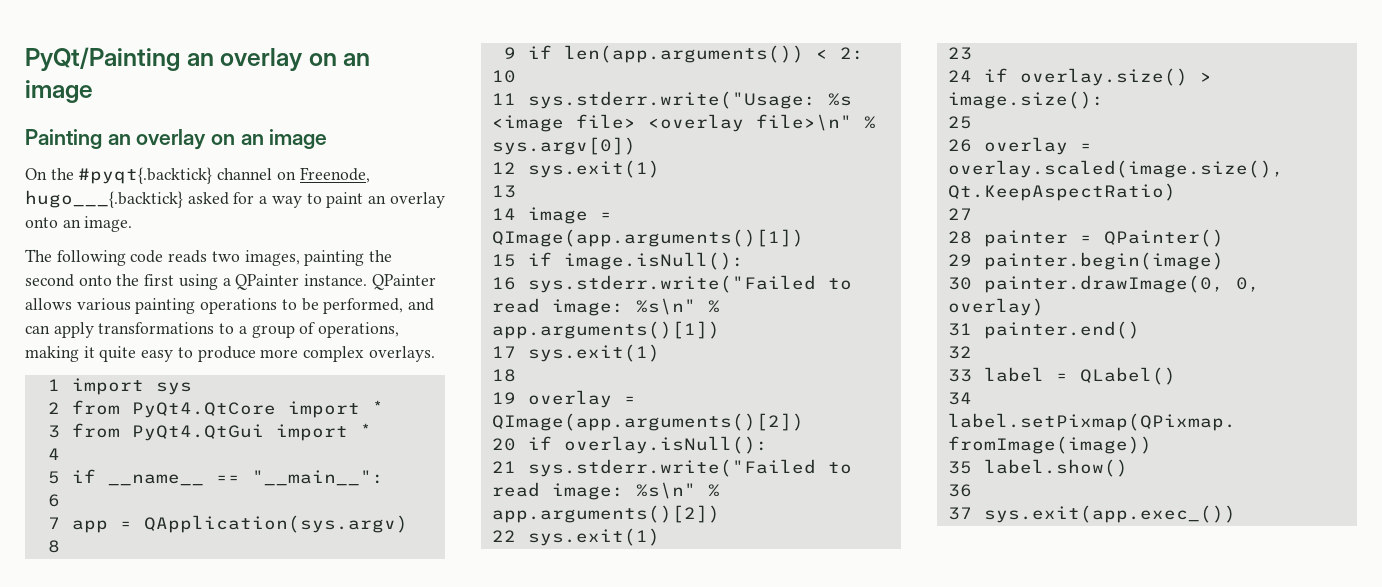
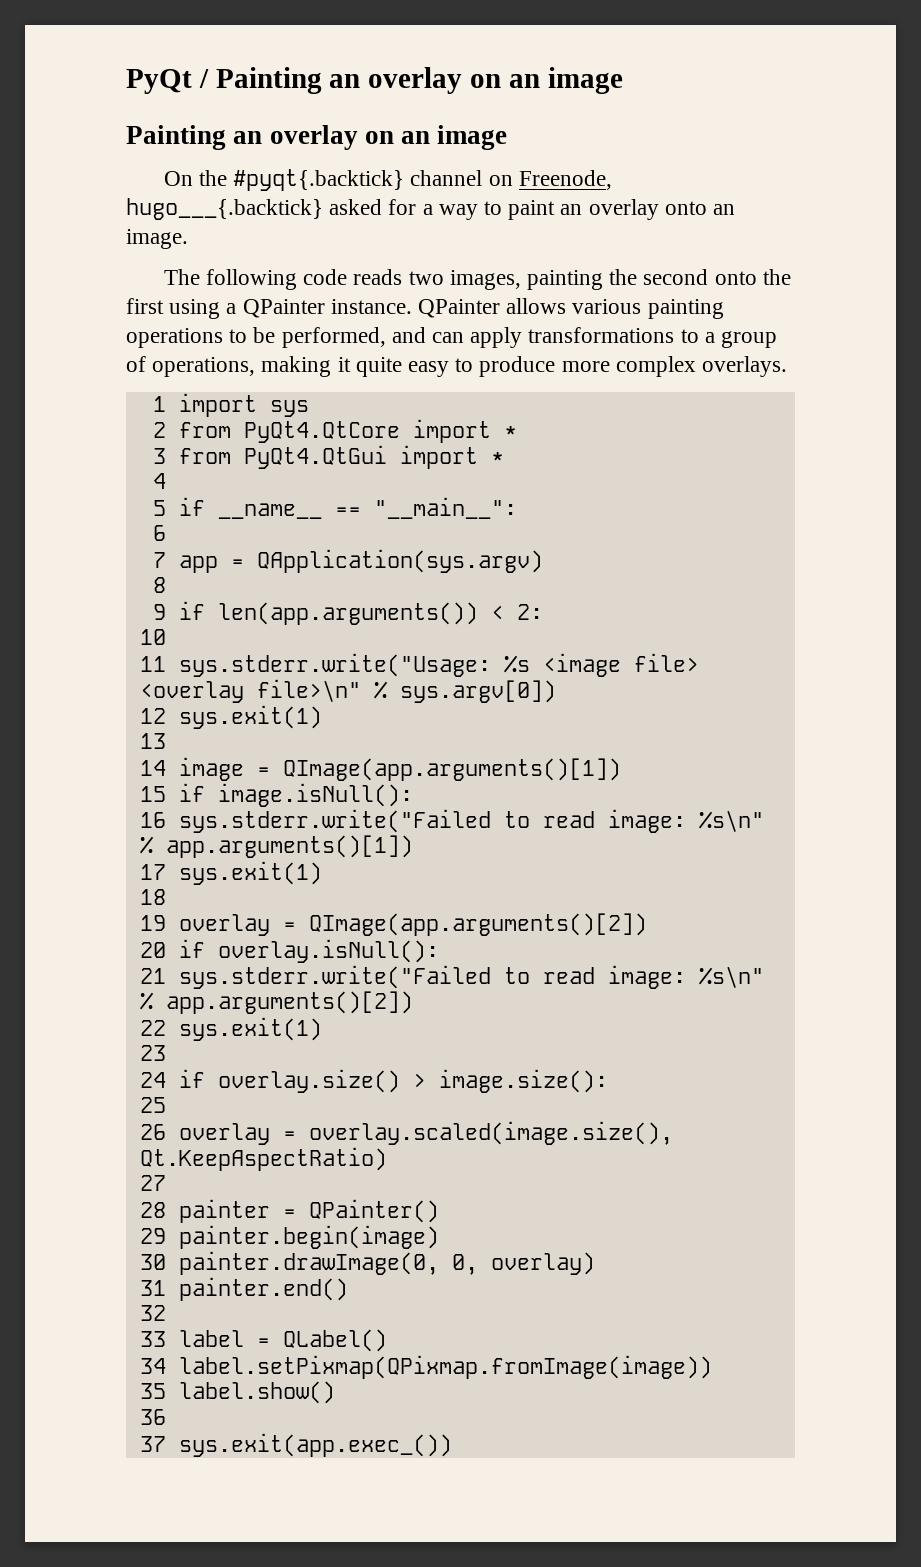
- PyQt/Painting an overlay on an image
+ PyQt / Painting an overlay on an image

